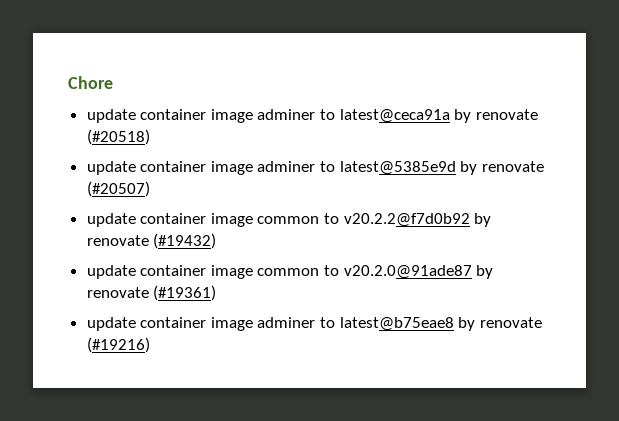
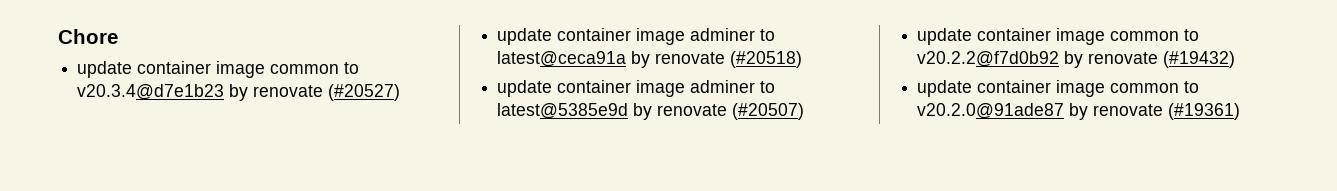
+ update container image common to v20.3.4@d7e1b23 by renovate (#20527)
- update container image adminer to latest@b75eae8 by renovate (#19216)

